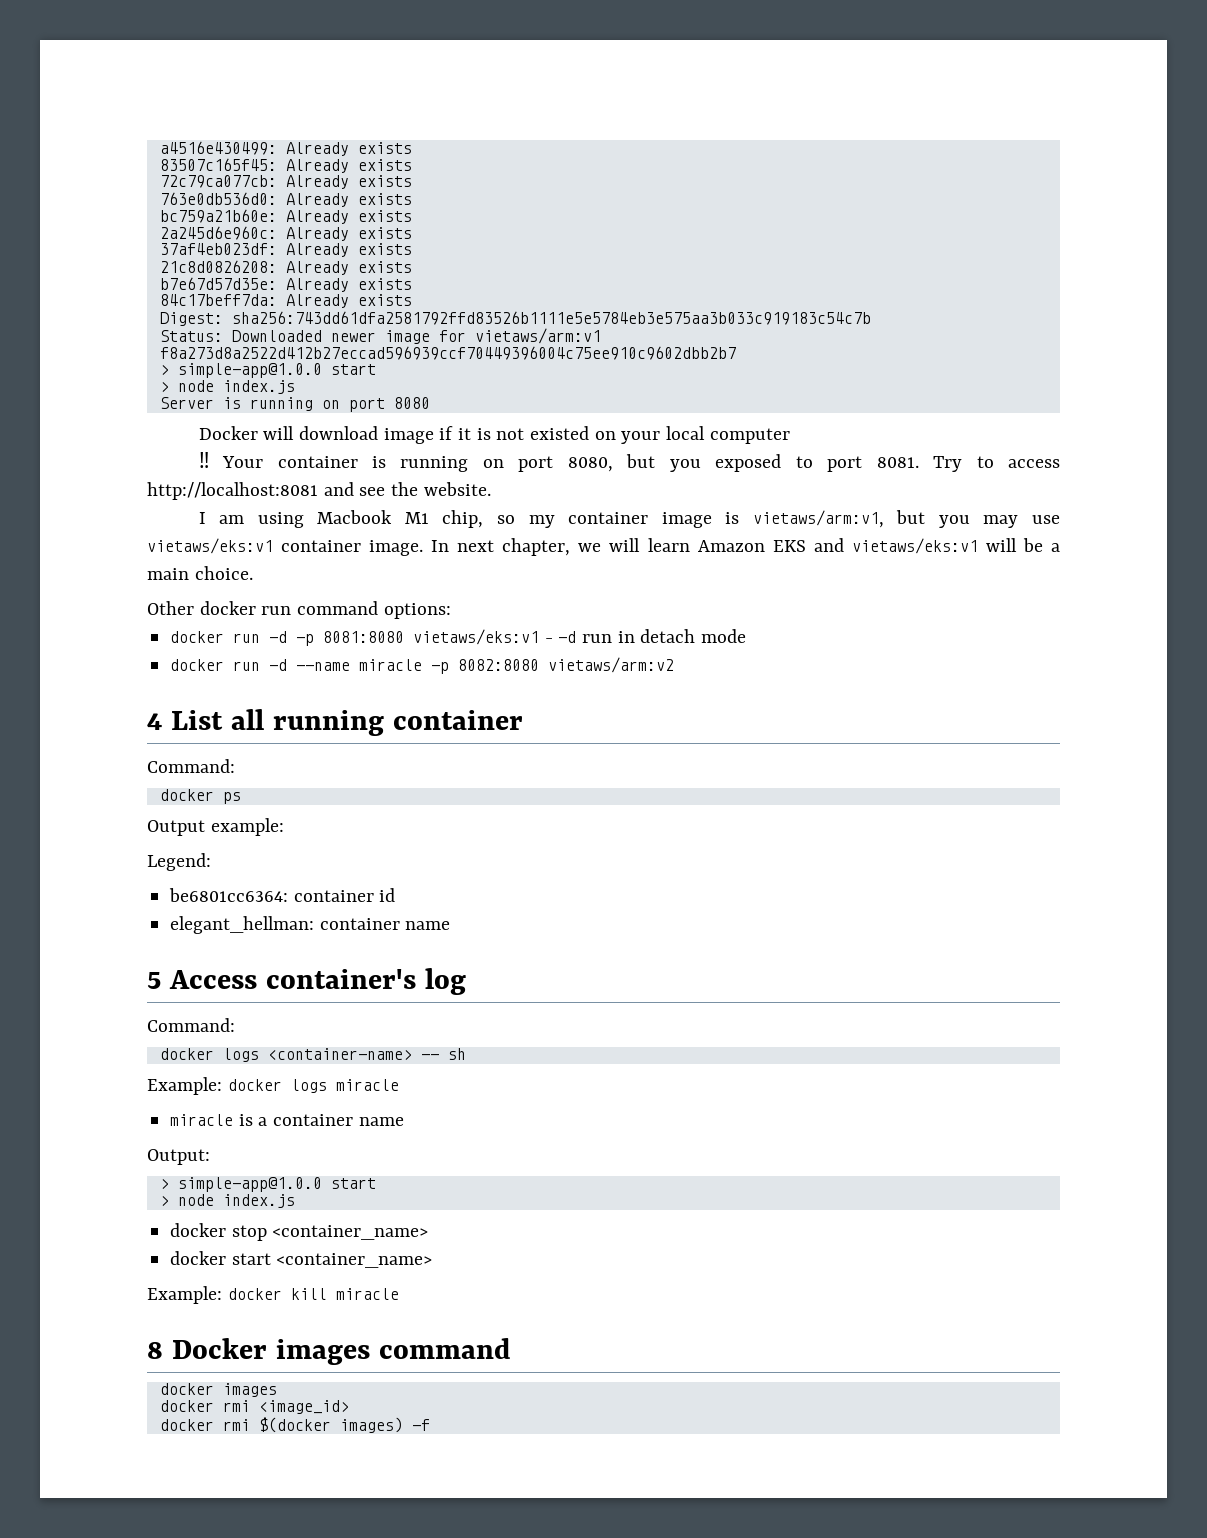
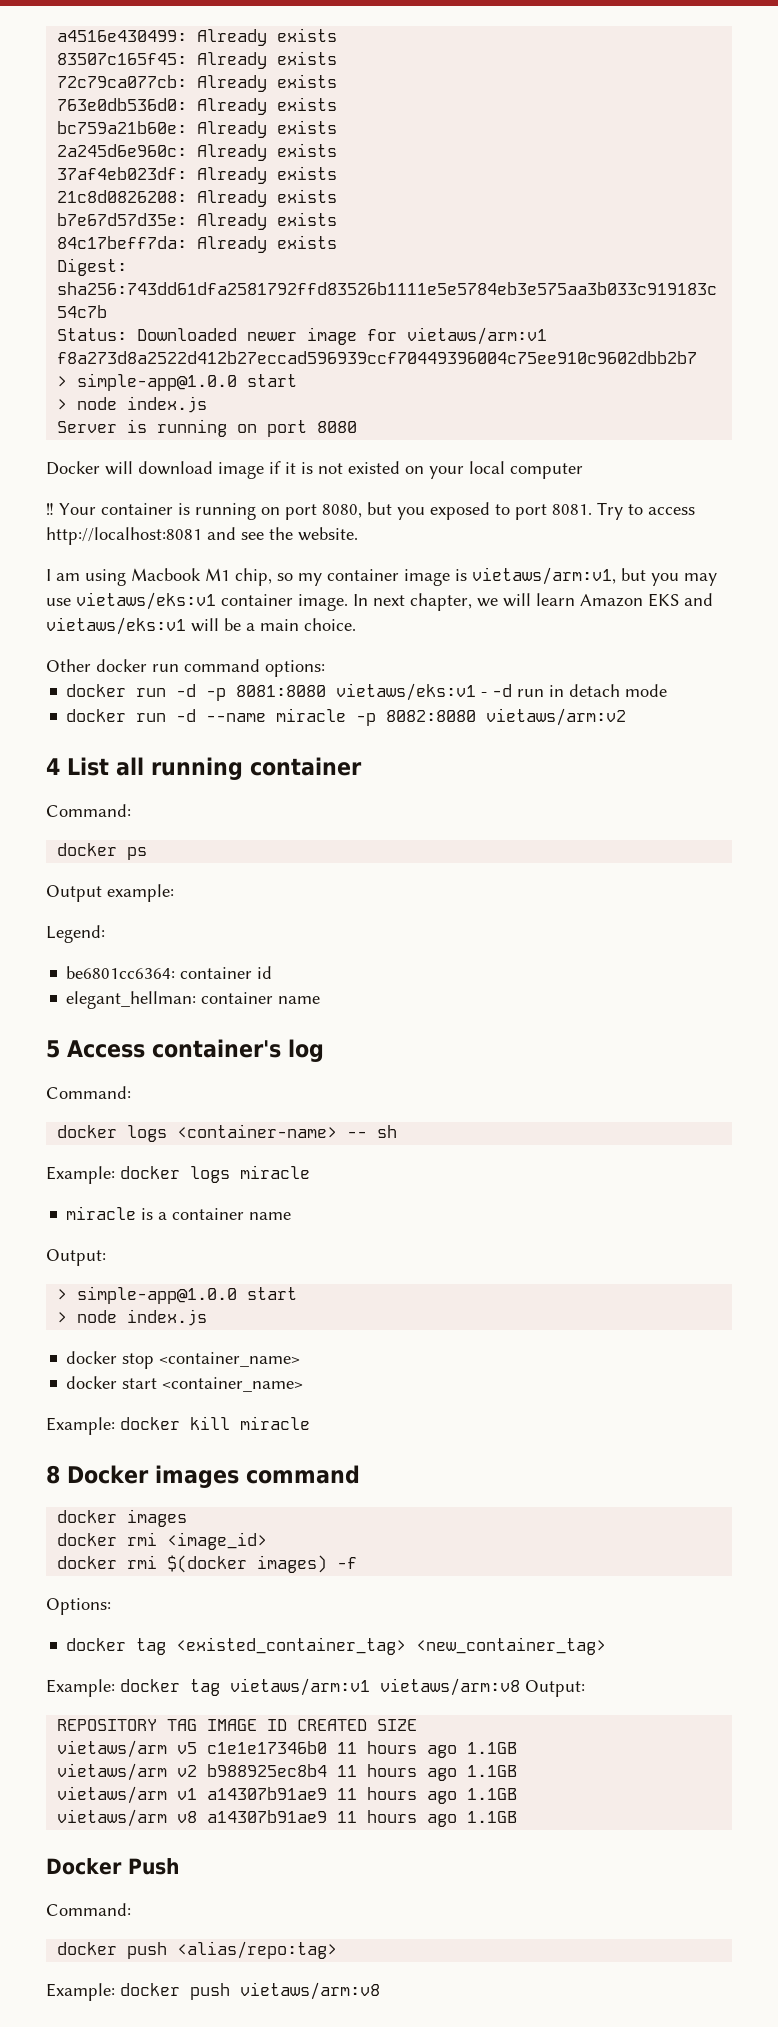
+ Options:
+ docker tag <existed_container_tag> <new_container_tag>
+ Example: docker tag vietaws/arm:v1 vietaws/arm:v8 Output:
+ REPOSITORY TAG IMAGE ID CREATED SIZE
+ vietaws/arm v5 c1e1e17346b0 11 hours ago 1.1GB
+ vietaws/arm v2 b988925ec8b4 11 hours ago 1.1GB
+ vietaws/arm v1 a14307b91ae9 11 hours ago 1.1GB
+ vietaws/arm v8 a14307b91ae9 11 hours ago 1.1GB
+ Docker Push
+ Command:
+ docker push <alias/repo:tag>
+ Example: docker push vietaws/arm:v8

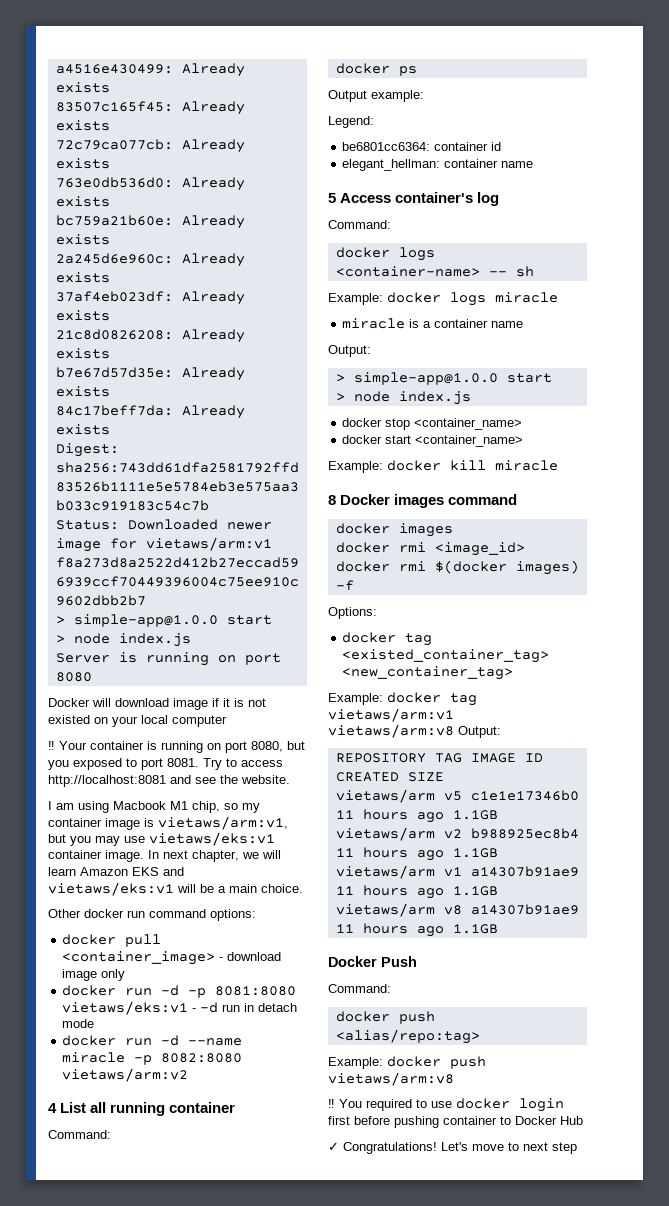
+ docker pull <container_image> - download image only
+ ‼ You required to use docker login first before pushing container to Docker Hub
+ ✓ Congratulations! Let's move to next step

